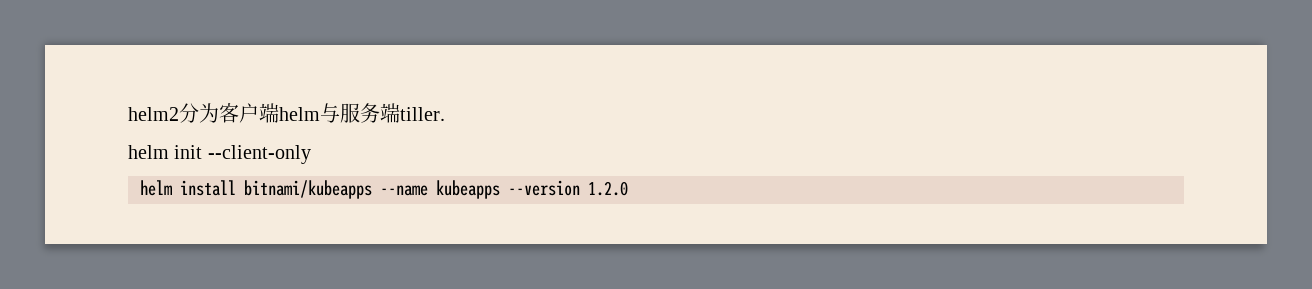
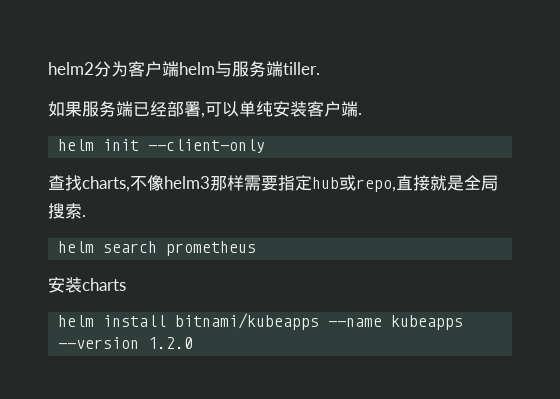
+ 如果服务端已经部署,可以单纯安装客户端.
  helm init --client-only
+ 查找charts,不像helm3那样需要指定hub或repo,直接就是全局搜索.
+ helm search prometheus
+ 安装charts

